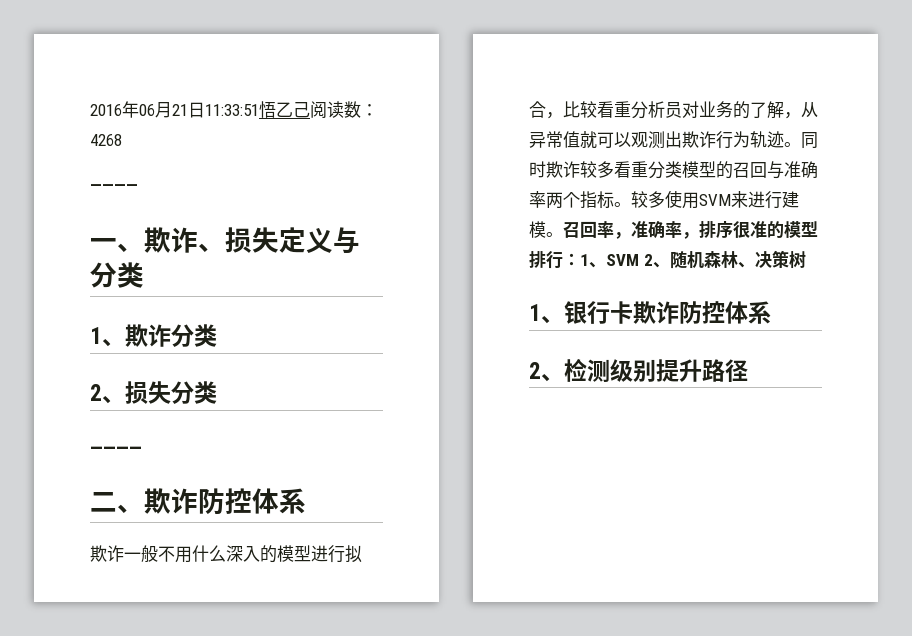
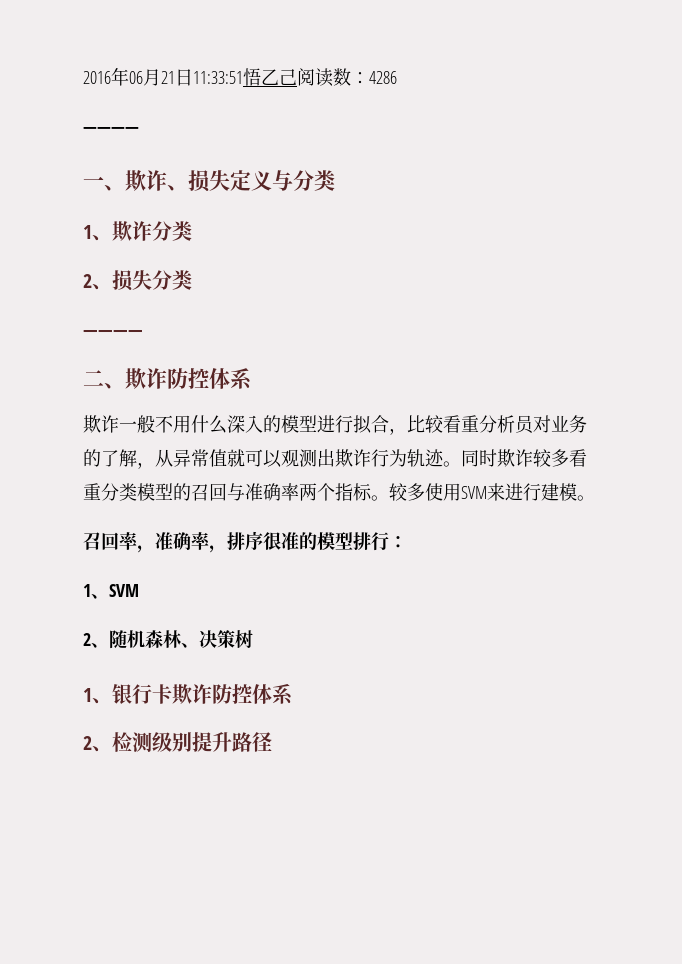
- 2016年06月21日11:33:51悟乙己阅读数：4268
+ 2016年06月21日11:33:51悟乙己阅读数：4286
- 较多使用SVM来进行建模。召回率，准确率，排序很准的模型排行：1、SVM 2、随机森林、决策树
+ 较多使用SVM来进行建模。
+ 召回率，准确率，排序很准的模型排行：
+ 1、SVM
+ 2、随机森林、决策树

